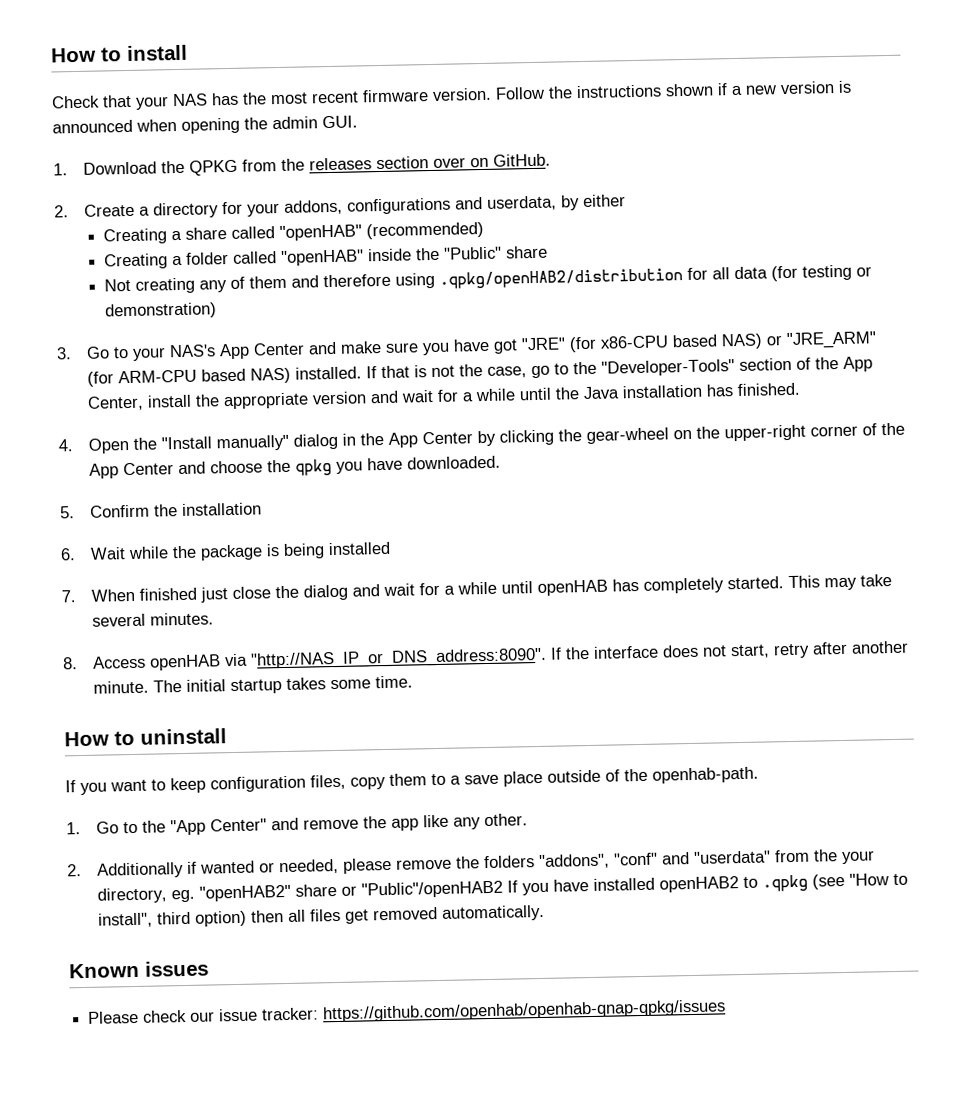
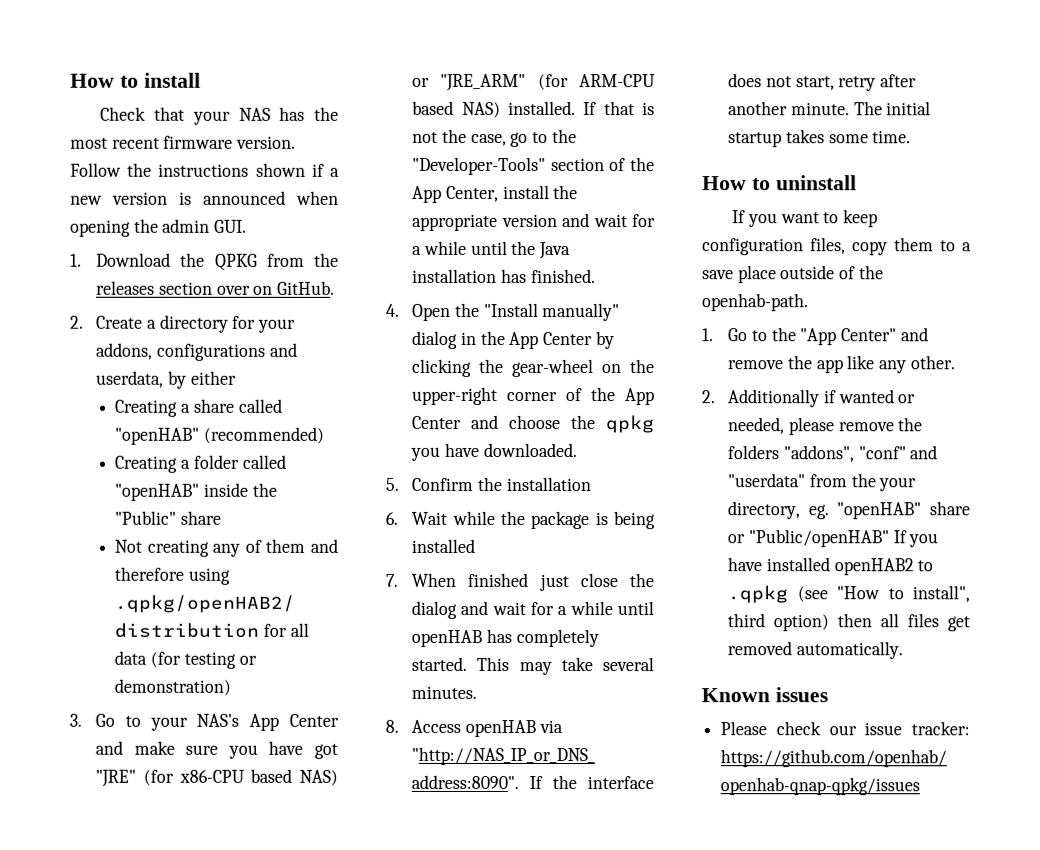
- 2. Additionally if wanted or needed, please remove the folders "addons", "conf" and "userdata" from the your directory, eg. "openHAB2" share or "Public"/openHAB2 If you have installed openHAB2 to .qpkg (see "How to install", third option) then all files get removed automatically.
+ 2. Additionally if wanted or needed, please remove the folders "addons", "conf" and "userdata" from the your directory, eg. "openHAB" share or "Public/openHAB" If you have installed openHAB2 to .qpkg (see "How to install", third option) then all files get removed automatically.

